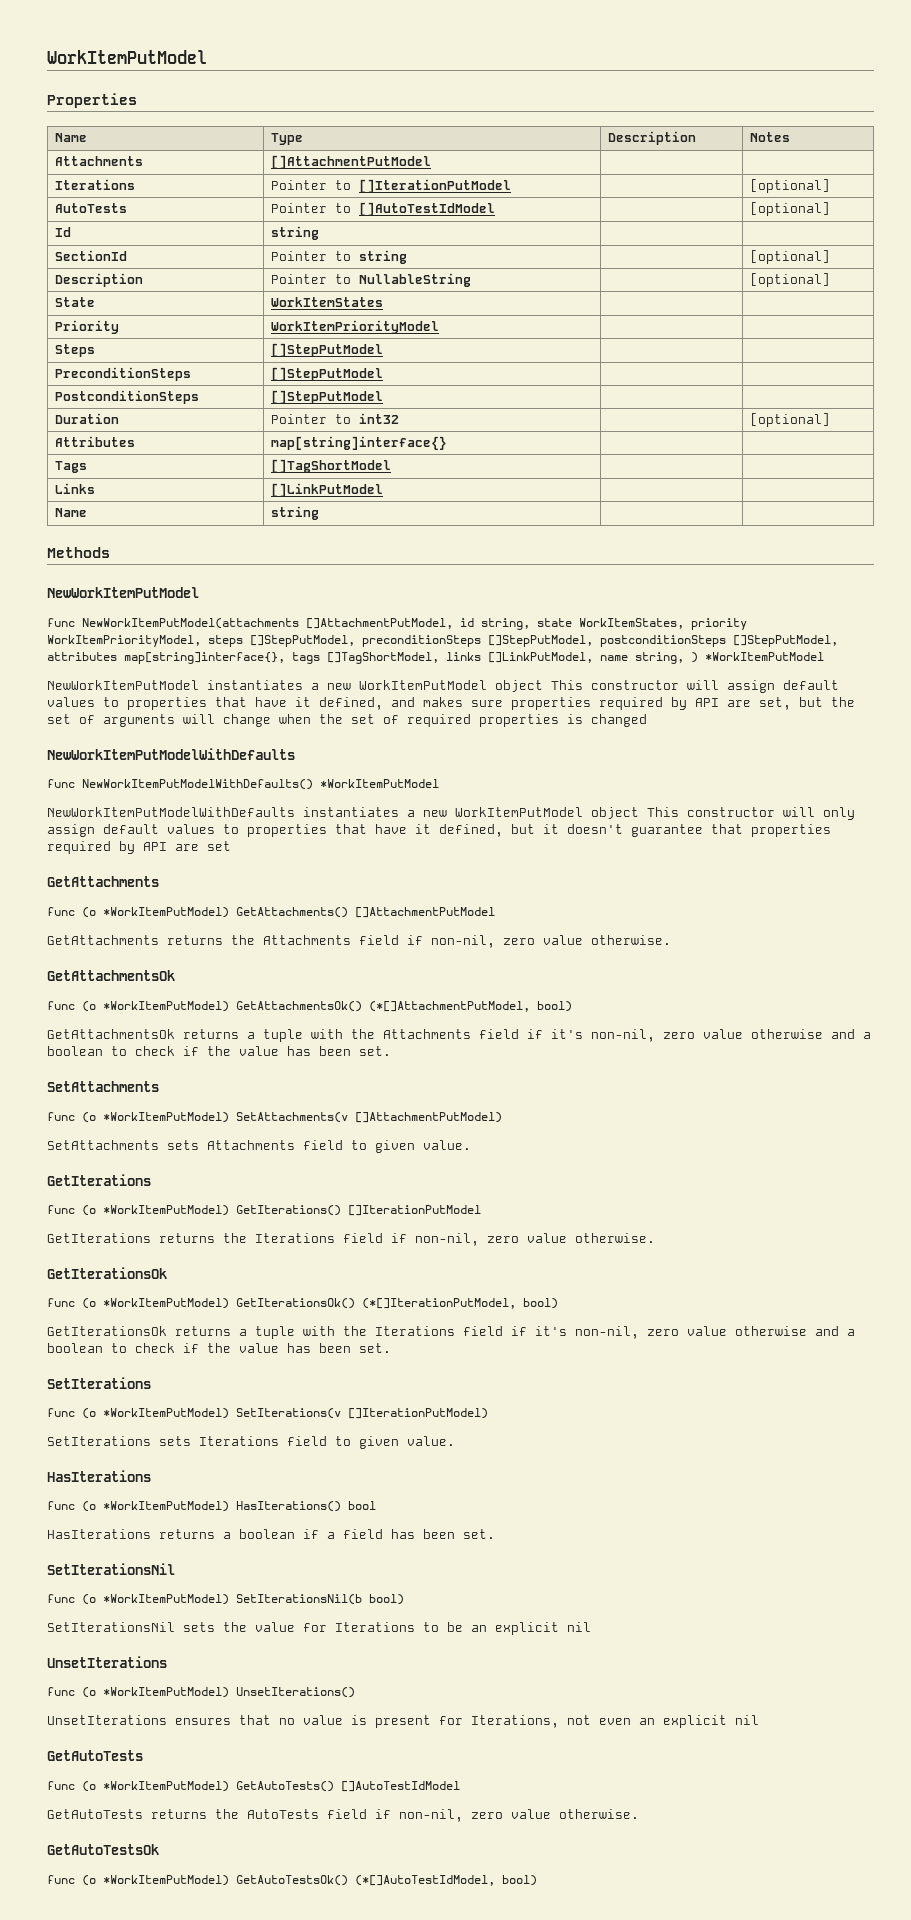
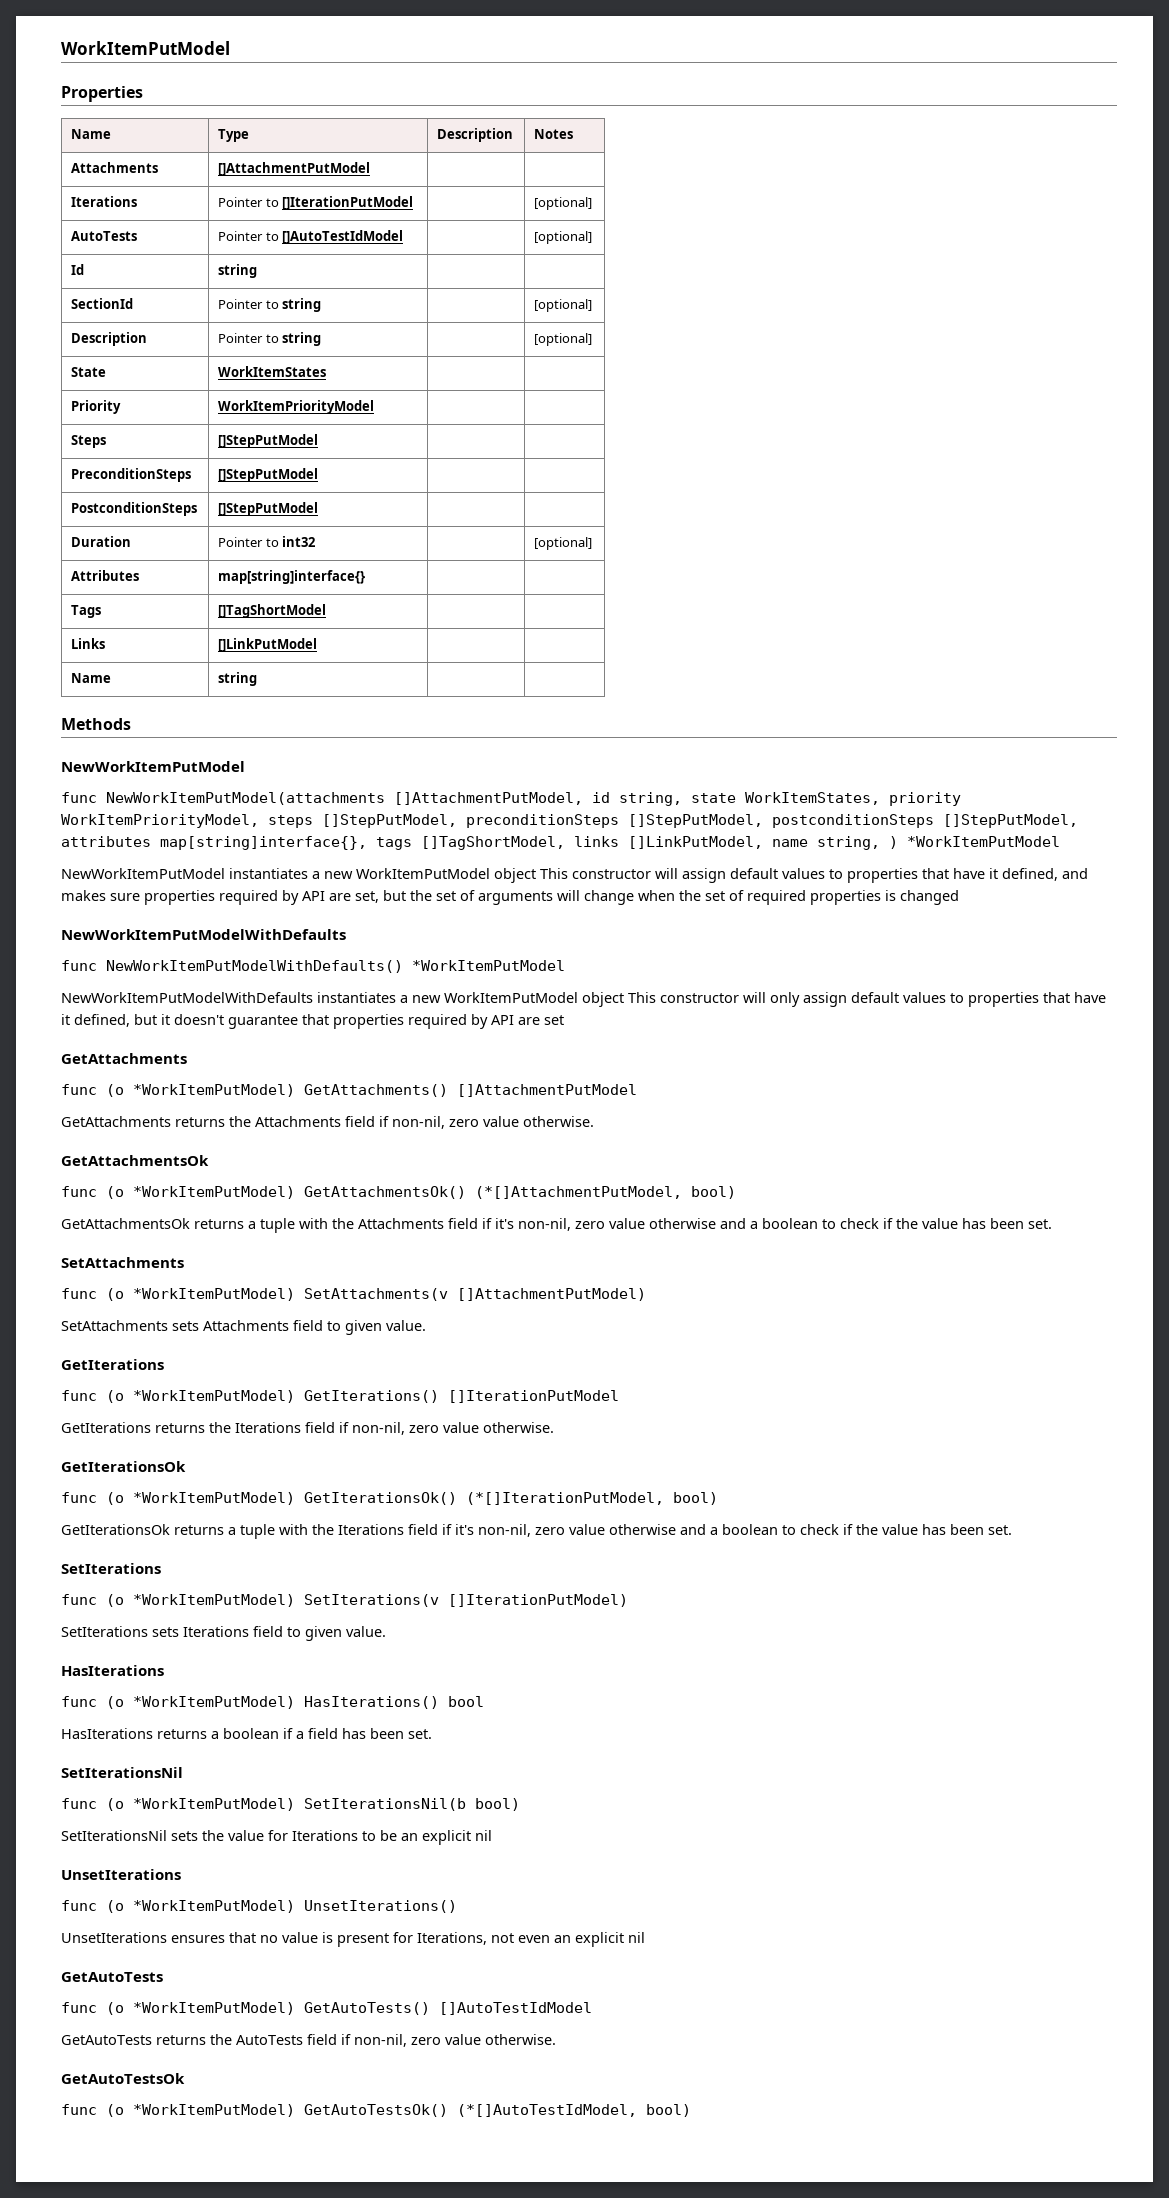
- Description | Pointer to NullableString | | [optional]
+ Description | Pointer to string | | [optional]

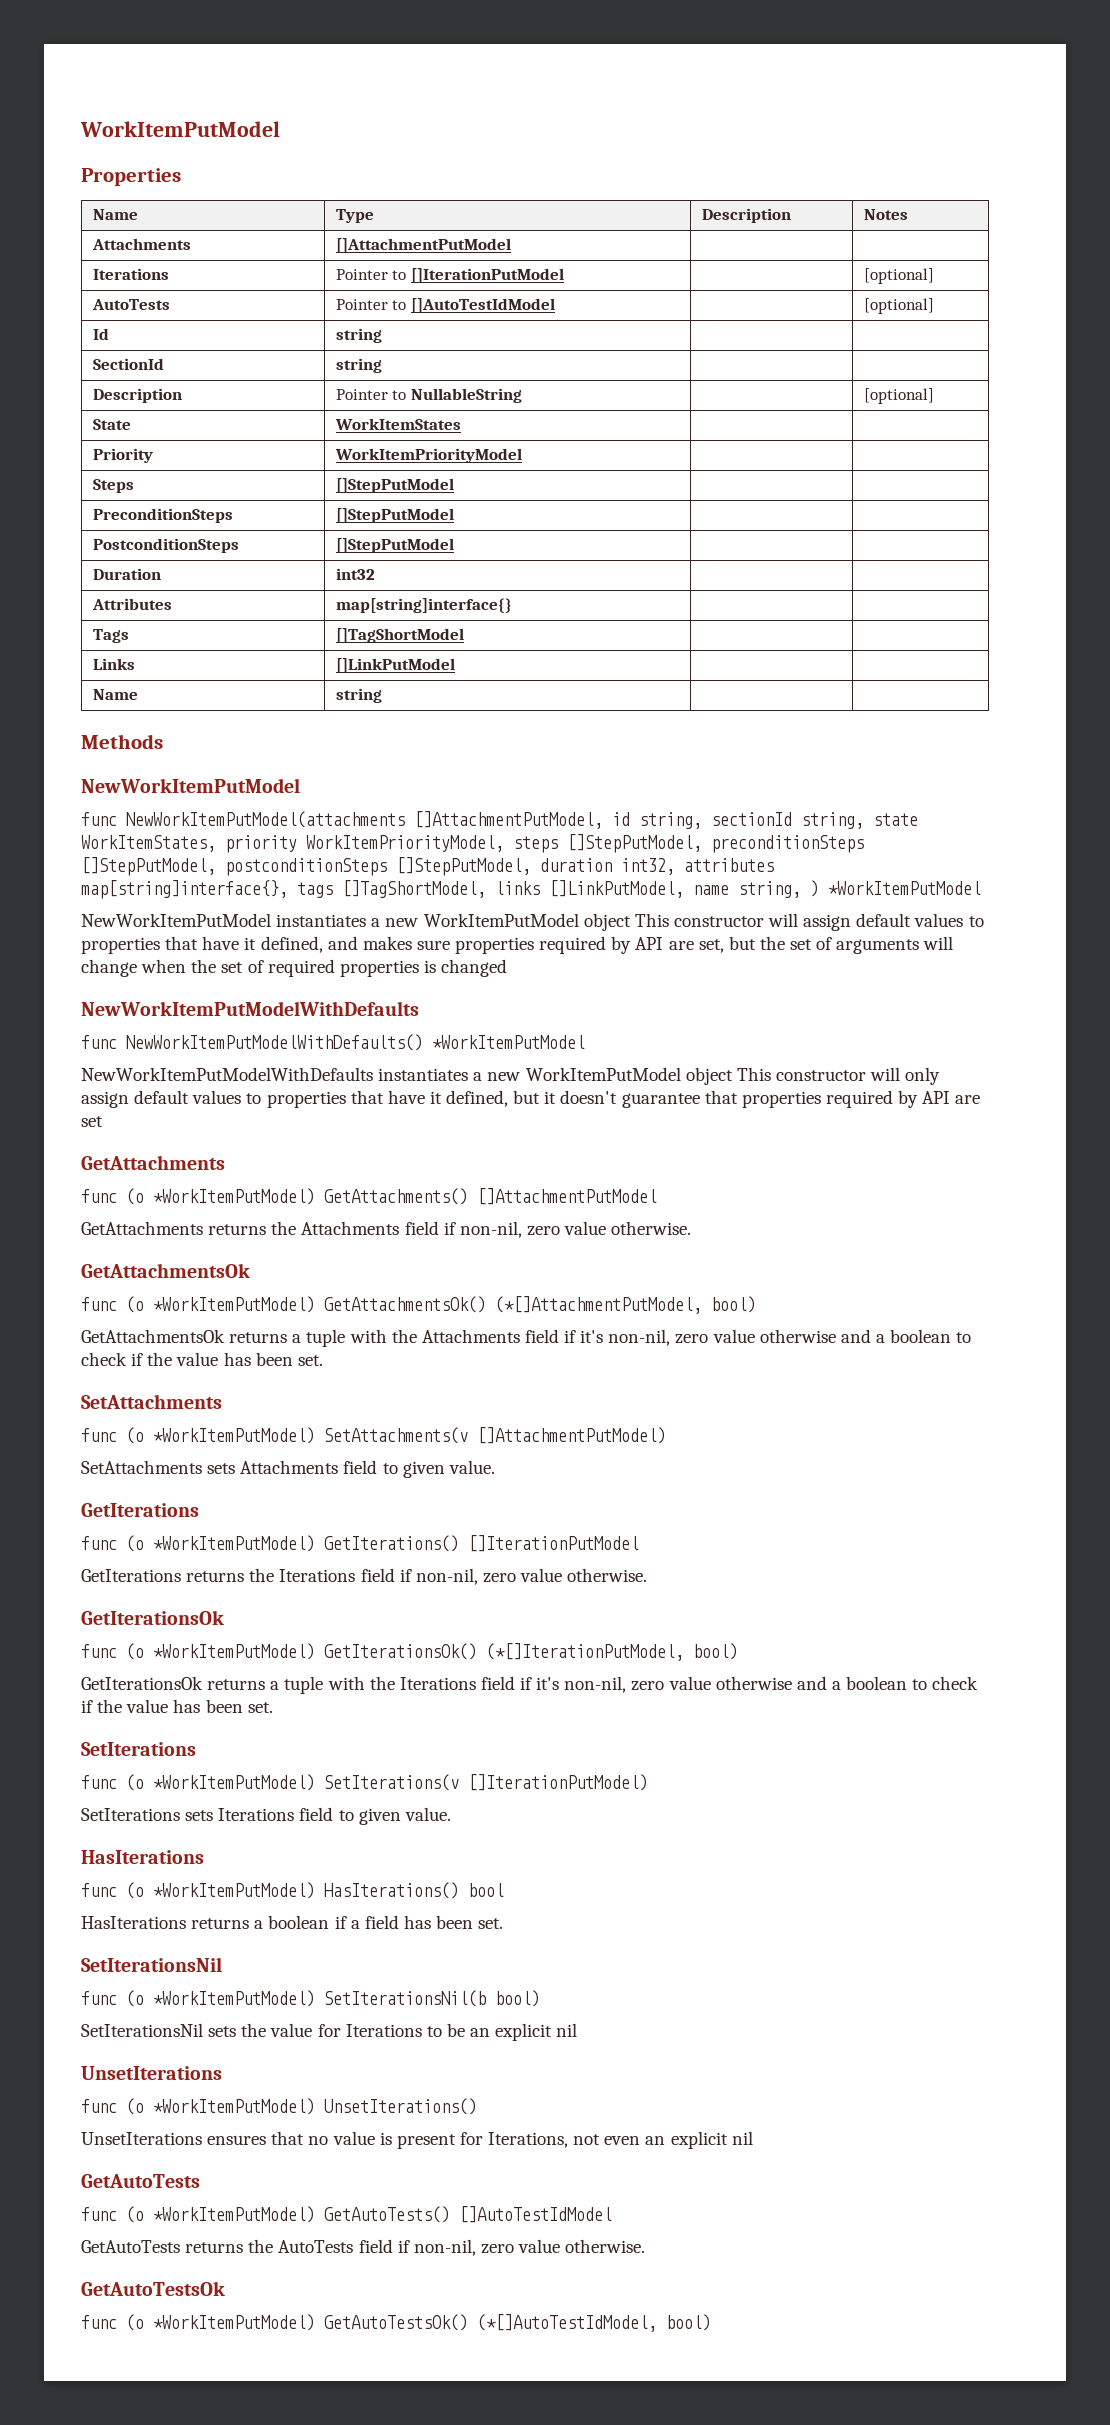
- SectionId | Pointer to string | | [optional]
+ SectionId | string | |
- Description | Pointer to string | | [optional]
+ Description | Pointer to NullableString | | [optional]
- Duration | Pointer to int32 | | [optional]
+ Duration | int32 | |
- func NewWorkItemPutModel(attachments []AttachmentPutModel, id string, state WorkItemStates, priority WorkItemPriorityModel, steps []StepPutModel, preconditionSteps []StepPutModel, postconditionSteps []StepPutModel, attributes map[string]interface{}, tags []TagShortModel, links []LinkPutModel, name string, ) *WorkItemPutModel
+ func NewWorkItemPutModel(attachments []AttachmentPutModel, id string, sectionId string, state WorkItemStates, priority WorkItemPriorityModel, steps []StepPutModel, preconditionSteps []StepPutModel, postconditionSteps []StepPutModel, duration int32, attributes map[string]interface{}, tags []TagShortModel, links []LinkPutModel, name string, ) *WorkItemPutModel

